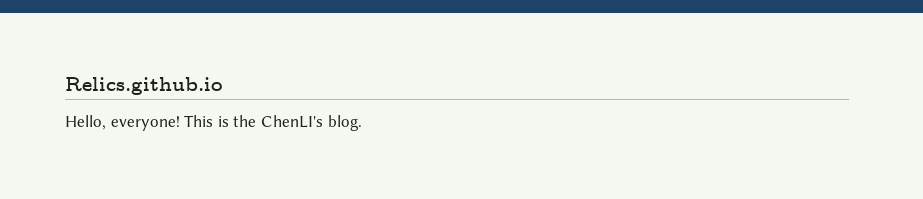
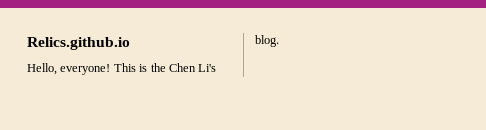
- This is the ChenLI's blog.
+ This is the Chen Li's blog.

